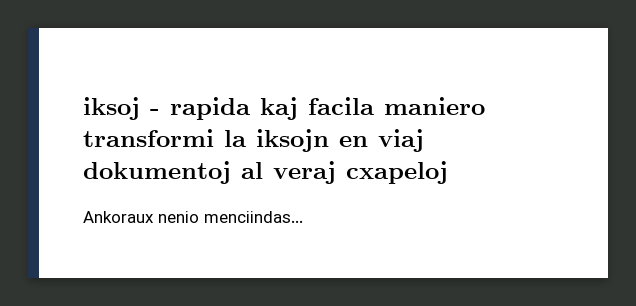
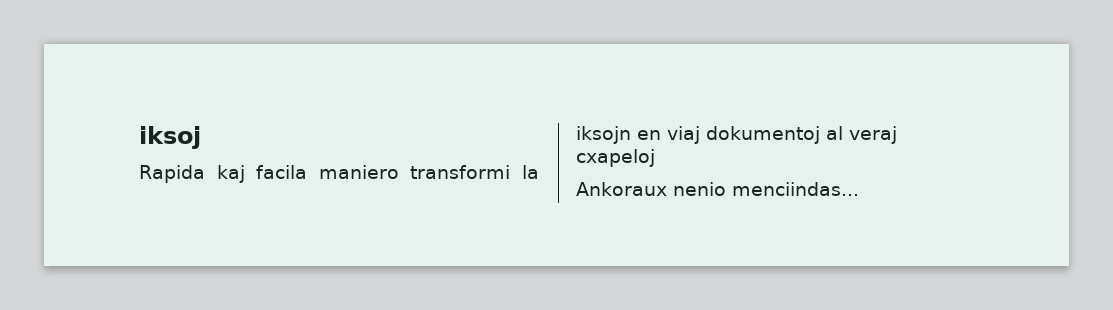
- iksoj - rapida kaj facila maniero transformi la iksojn en viaj dokumentoj al veraj cxapeloj
+ iksoj
+ Rapida kaj facila maniero transformi la iksojn en viaj dokumentoj al veraj cxapeloj

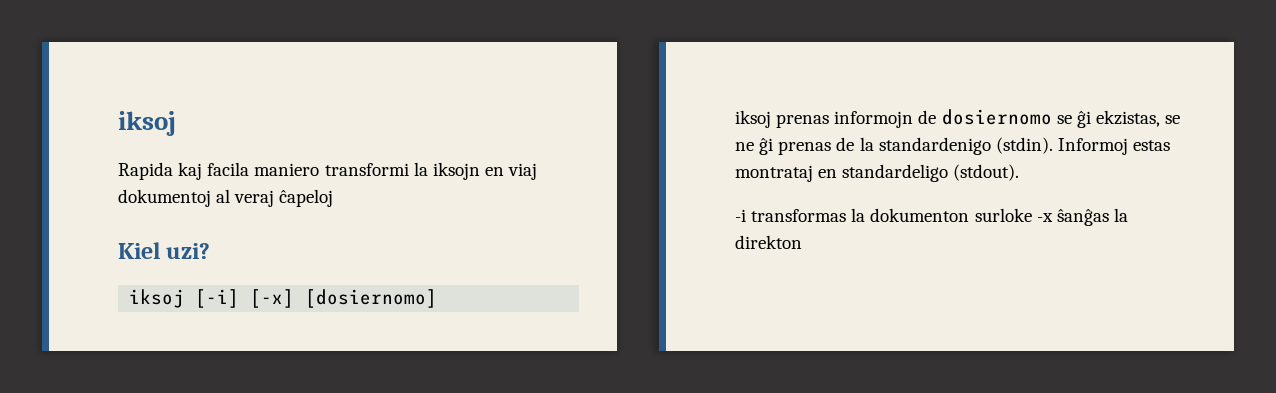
- Rapida kaj facila maniero transformi la iksojn en viaj dokumentoj al veraj cxapeloj
- Ankoraux nenio menciindas...
+ Rapida kaj facila maniero transformi la iksojn en viaj dokumentoj al veraj ĉapeloj
+ Kiel uzi?
+ iksoj [-i] [-x] [dosiernomo]
+ iksoj prenas informojn de dosiernomo se ĝi ekzistas, se ne ĝi prenas de la standardenigo (stdin). Informoj estas montrataj en standardeligo (stdout).
+ -i transformas la dokumenton surloke -x ŝanĝas la direkton

